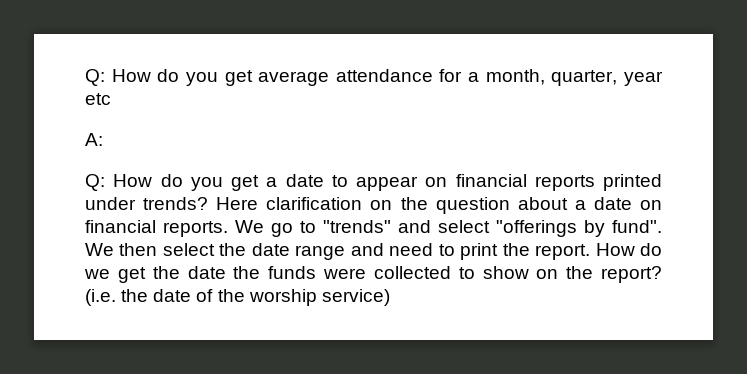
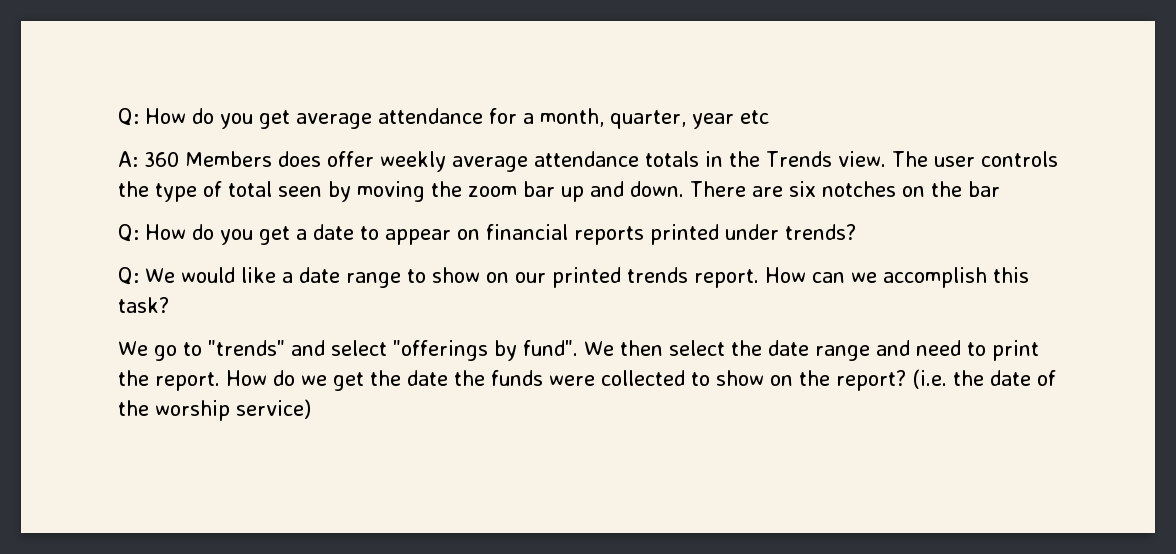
- A:
+ A: 360 Members does offer weekly average attendance totals in the Trends view. The user controls the type of total seen by moving the zoom bar up and down. There are six notches on the bar
- Q: How do you get a date to appear on financial reports printed under trends? Here clarification on the question about a date on financial reports. We go to "trends" and select "offerings by fund".
+ Q: How do you get a date to appear on financial reports printed under trends?
+ Q: We would like a date range to show on our printed trends report. How can we accomplish this task?
+ We go to "trends" and select "offerings by fund".

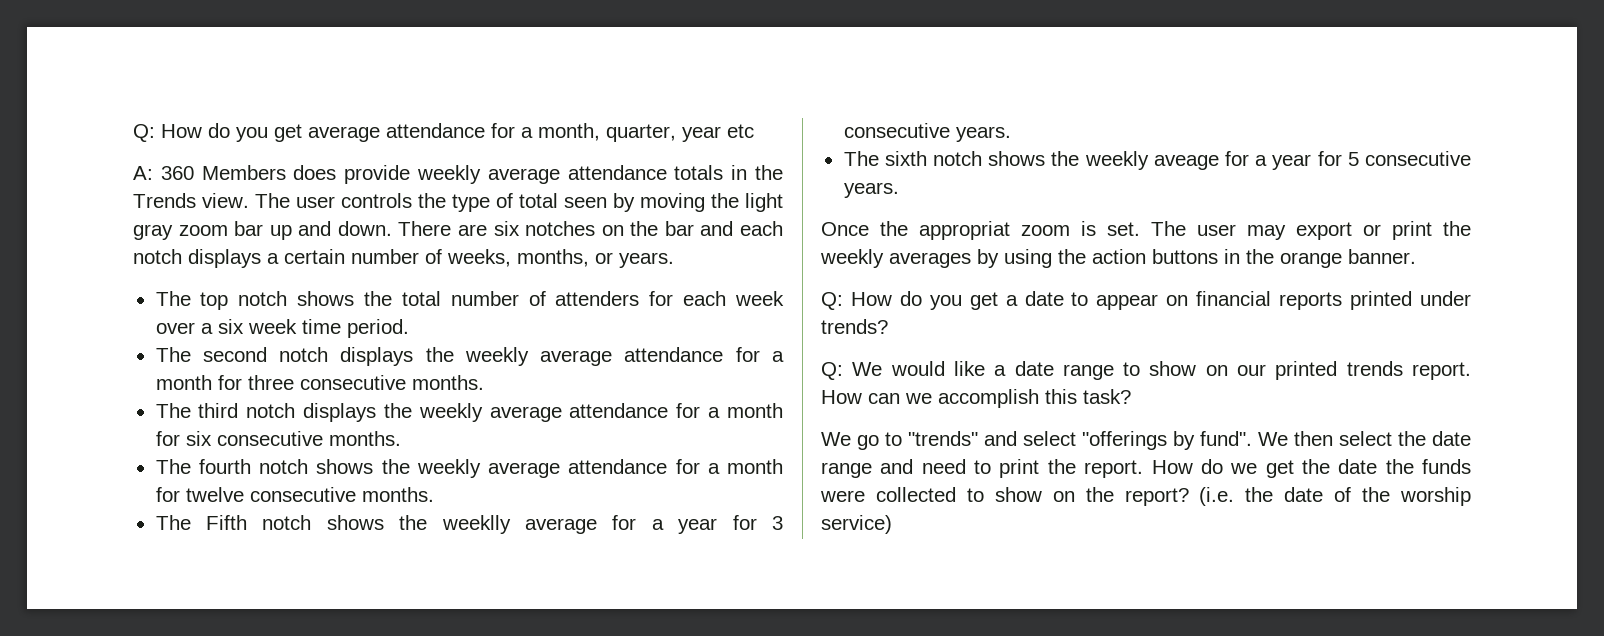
- A: 360 Members does offer weekly average attendance totals in the Trends view.
+ A: 360 Members does provide weekly average attendance totals in the Trends view.
- The user controls the type of total seen by moving the zoom bar up and down.
+ The user controls the type of total seen by moving the light gray zoom bar up and down.
- There are six notches on the bar
+ There are six notches on the bar and each notch displays a certain number of weeks, months, or years.
+ The top notch shows the total number of attenders for each week over a six week time period.
+ The second notch displays the weekly average attendance for a month for three consecutive months.
+ The third notch displays the weekly average attendance for a month for six consecutive months.
+ The fourth notch shows the weekly average attendance for a month for twelve consecutive months.
+ The Fifth notch shows the weeklly average for a year for 3 consecutive years.
+ The sixth notch shows the weekly aveage for a year for 5 consecutive years.
+ Once the appropriat zoom is set. The user may export or print the weekly averages by using the action buttons in the orange banner.

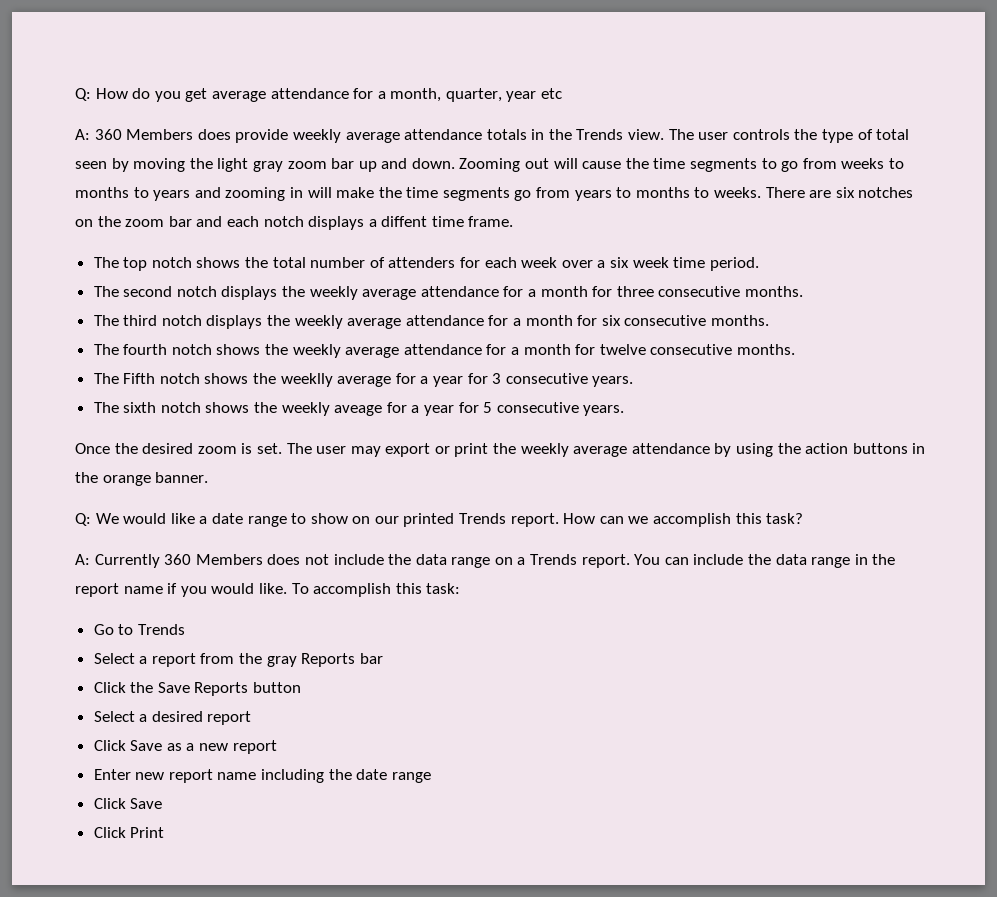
+ Zooming out will cause the time segments to go from weeks to months to years and zooming in will make the time segments go from years to months to weeks.
- There are six notches on the bar and each notch displays a certain number of weeks, months, or years.
+ There are six notches on the zoom bar and each notch displays a diffent time frame.
- Once the appropriat zoom is set.
+ Once the desired zoom is set.
- The user may export or print the weekly averages by using the action buttons in the orange banner.
+ The user may export or print the weekly average attendance by using the action buttons in the orange banner.
- Q: How do you get a date to appear on financial reports printed under trends?
- Q: We would like a date range to show on our printed trends report.
+ Q: We would like a date range to show on our printed Trends report.
- We go to "trends" and select "offerings by fund". We then select the date range and need to print the report. How do we get the date the funds were collected to show on the report? (i.e. the date of the worship service)
+ A: Currently 360 Members does not include the data range on a Trends report. You can include the data range in the report name if you would like. To accomplish this task:
+ Go to Trends
+ Select a report from the gray Reports bar
+ Click the Save Reports button
+ Select a desired report
+ Click Save as a new report
+ Enter new report name including the date range
+ Click Save
+ Click Print

